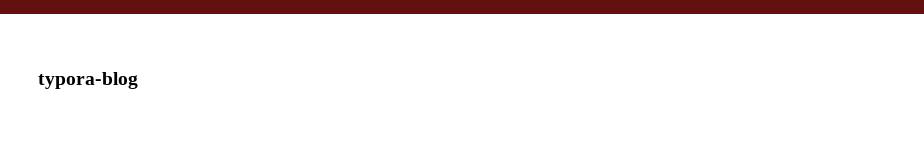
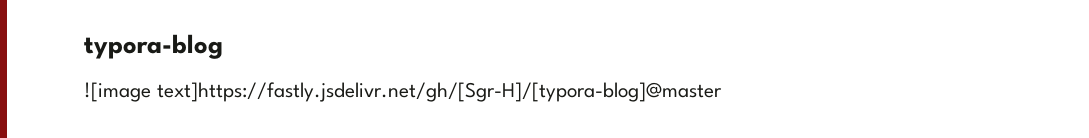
+ ![image text]https://fastly.jsdelivr.net/gh/[Sgr-H]/[typora-blog]@master

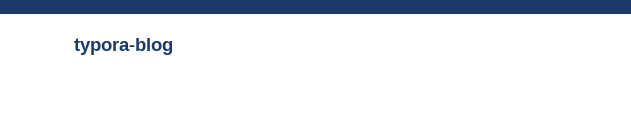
- ![image text]https://fastly.jsdelivr.net/gh/[Sgr-H]/[typora-blog]@master

